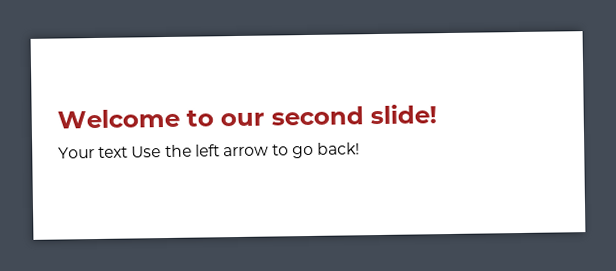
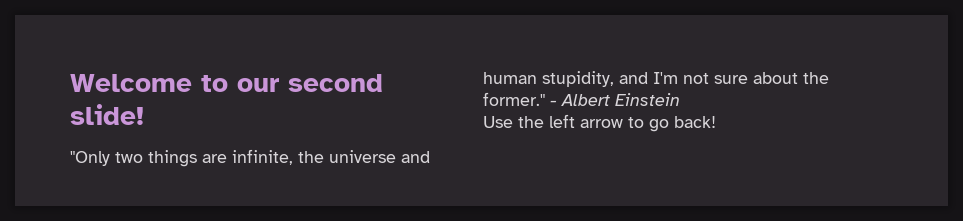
- Your text Use the left arrow to go back!
+ "Only two things are infinite, the universe and human stupidity, and I'm not sure about the former." - Albert Einstein
+ Use the left arrow to go back!

